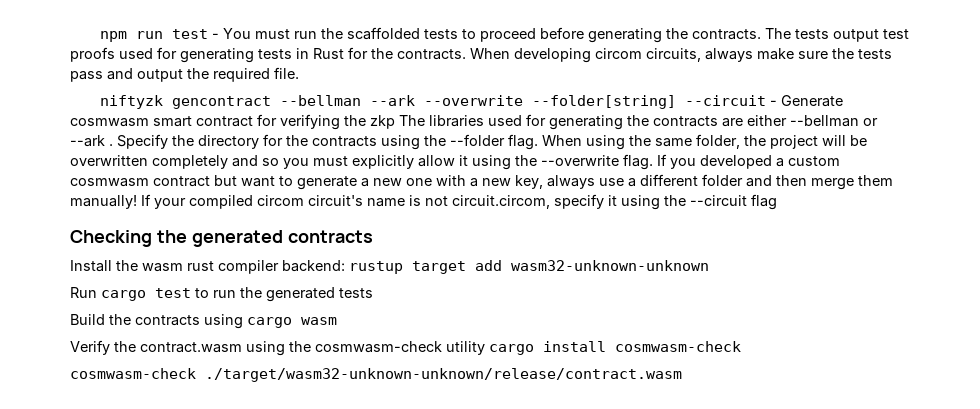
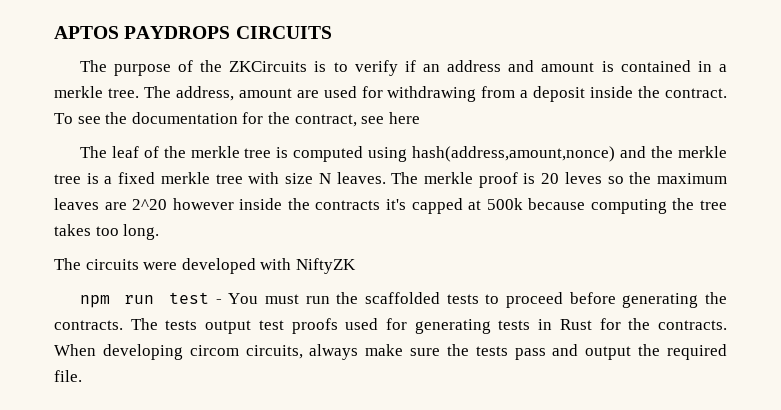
+ APTOS PAYDROPS CIRCUITS
+ The purpose of the ZKCircuits is to verify if an address and amount is contained in a merkle tree. The address, amount are used for withdrawing from a deposit inside the contract. To see the documentation for the contract, see here
+ The leaf of the merkle tree is computed using hash(address,amount,nonce) and the merkle tree is a fixed merkle tree with size N leaves. The merkle proof is 20 leves so the maximum leaves are 2^20 however inside the contracts it's capped at 500k because computing the tree takes too long.
+ The circuits were developed with NiftyZK
- niftyzk gencontract --bellman --ark --overwrite --folder[string] --circuit - Generate cosmwasm smart contract for verifying the zkp The libraries used for generating the contracts are either --bellman or --ark . Specify the directory for the contracts using the --folder flag. When using the same folder, the project will be overwritten completely and so you must explicitly allow it using the --overwrite flag. If you developed a custom cosmwasm contract but want to generate a new one with a new key, always use a different folder and then merge them manually! If your compiled circom circuit's name is not circuit.circom, specify it using the --circuit flag
- Checking the generated contracts
- Install the wasm rust compiler backend: rustup target add wasm32-unknown-unknown
- Run cargo test to run the generated tests
- Build the contracts using cargo wasm
- Verify the contract.wasm using the cosmwasm-check utility cargo install cosmwasm-check
- cosmwasm-check ./target/wasm32-unknown-unknown/release/contract.wasm

